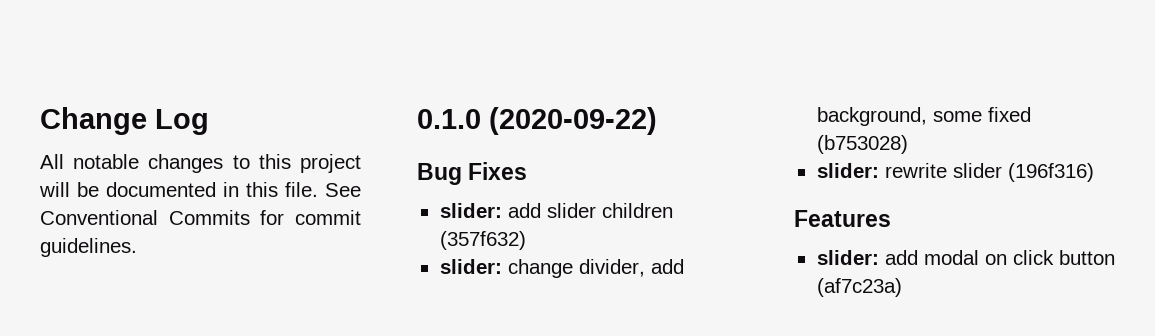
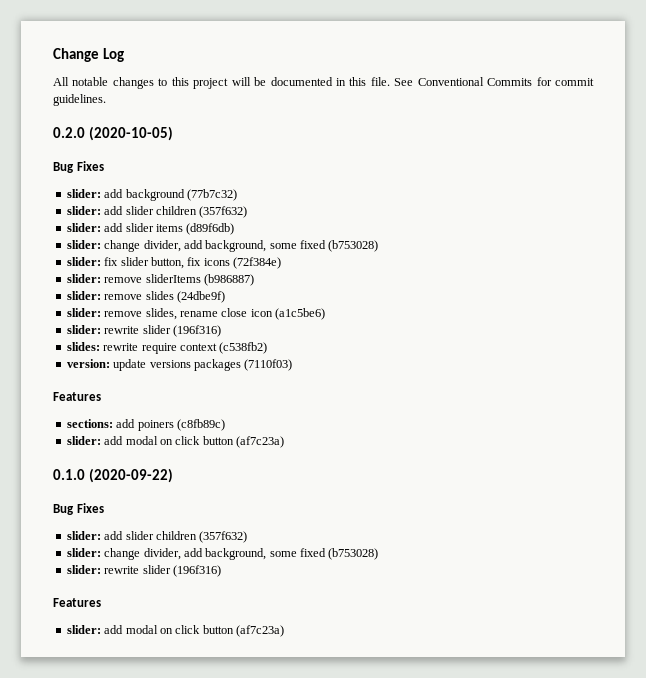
+ 0.2.0 (2020-10-05)
+ Bug Fixes
+ slider: add background (77b7c32)
+ slider: add slider children (357f632)
+ slider: add slider items (d89f6db)
+ slider: change divider, add background, some fixed (b753028)
+ slider: fix slider button, fix icons (72f384e)
+ slider: remove sliderItems (b986887)
+ slider: remove slides (24dbe9f)
+ slider: remove slides, rename close icon (a1c5be6)
+ slider: rewrite slider (196f316)
+ slides: rewrite require context (c538fb2)
+ version: update versions packages (7110f03)
+ Features
+ sections: add poiners (c8fb89c)
+ slider: add modal on click button (af7c23a)

